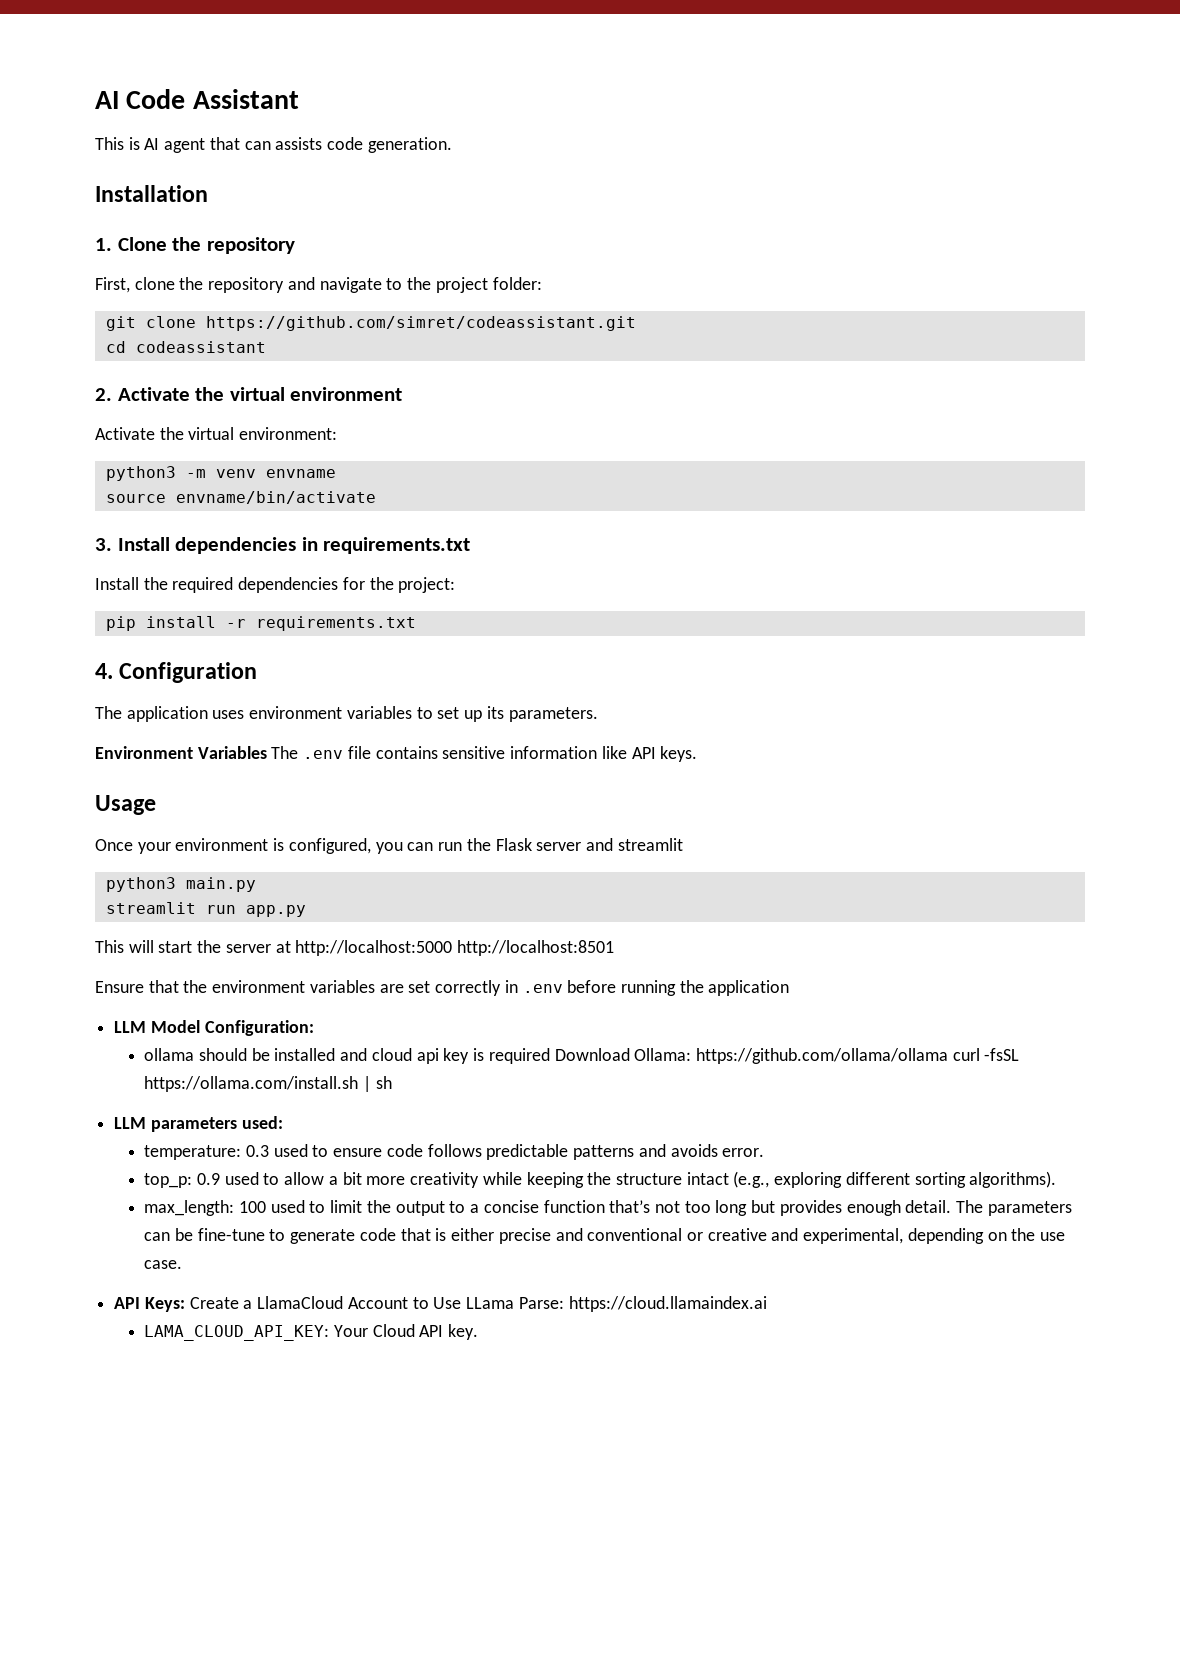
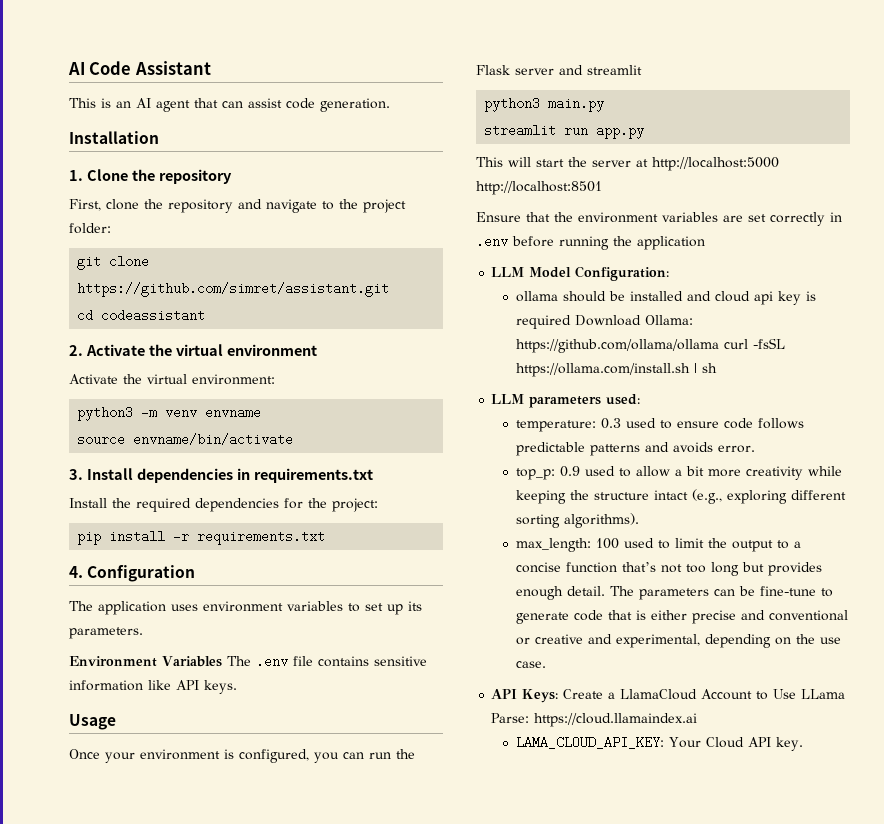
- This is AI agent that can assists code generation.
+ This is an AI agent that can assist code generation.
- git clone https://github.com/simret/codeassistant.git
+ git clone https://github.com/simret/assistant.git

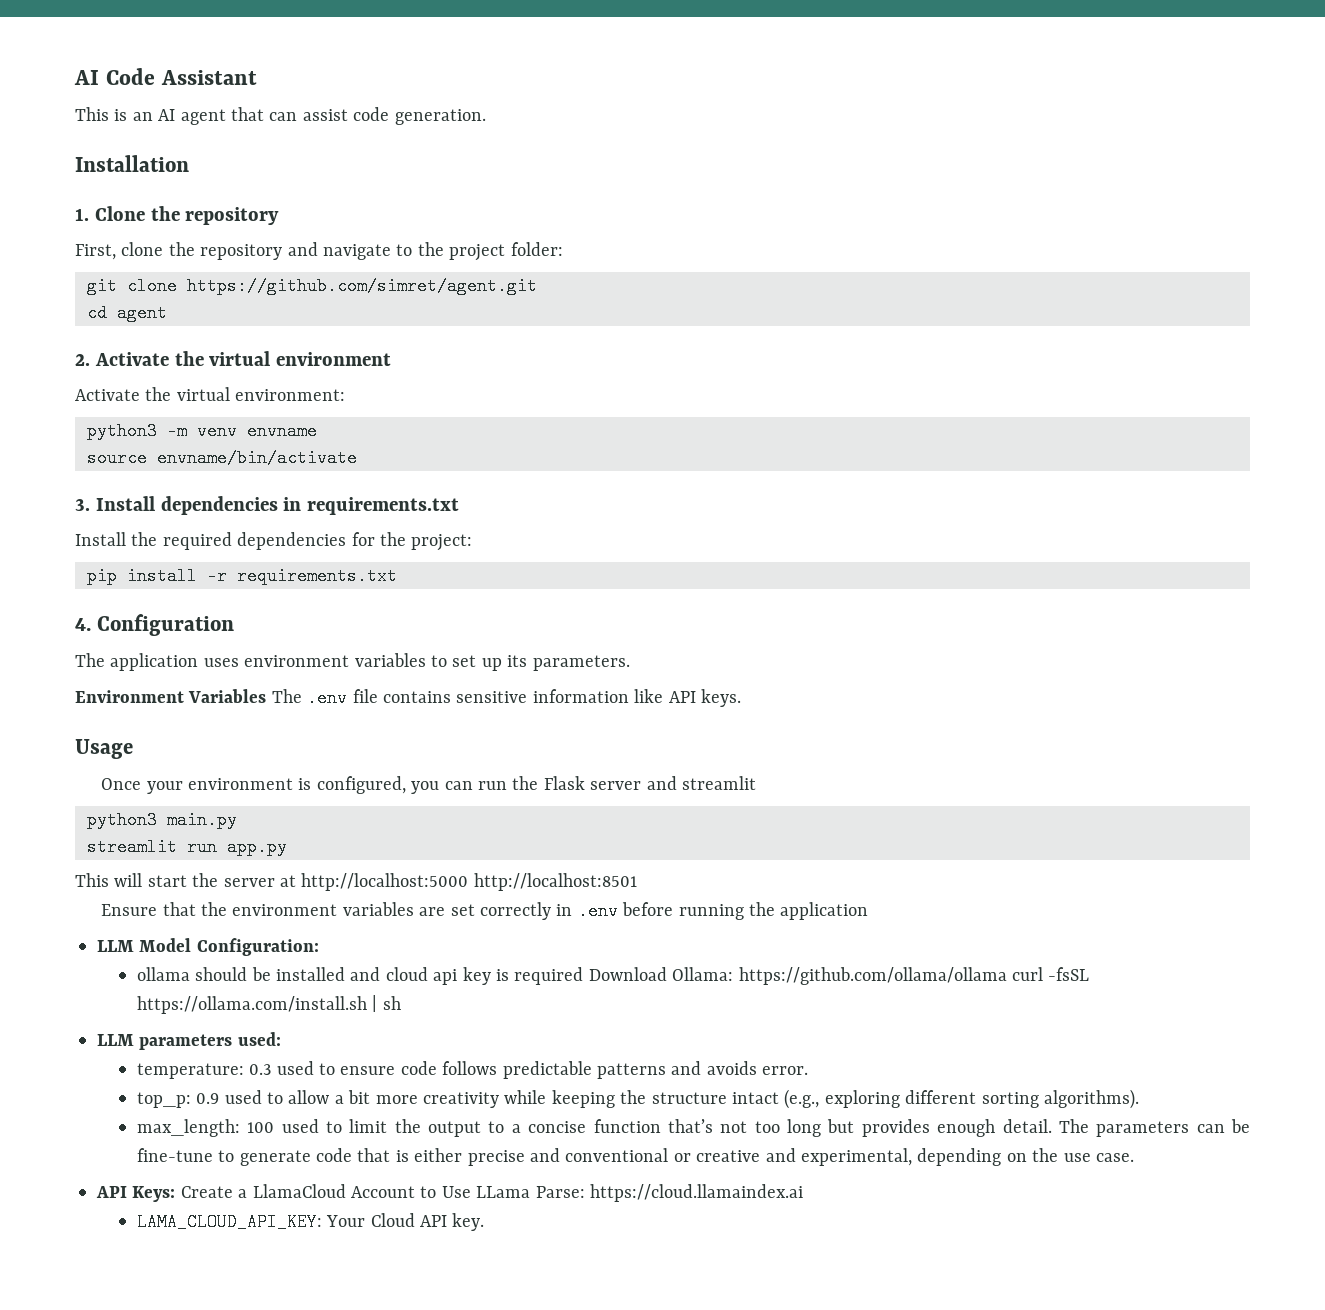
- git clone https://github.com/simret/assistant.git
+ git clone https://github.com/simret/agent.git
- cd codeassistant
+ cd agent

